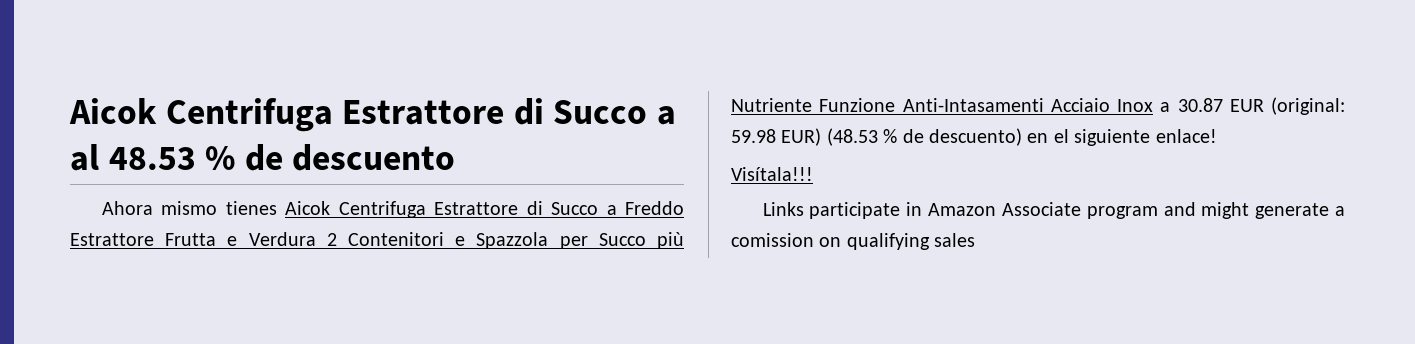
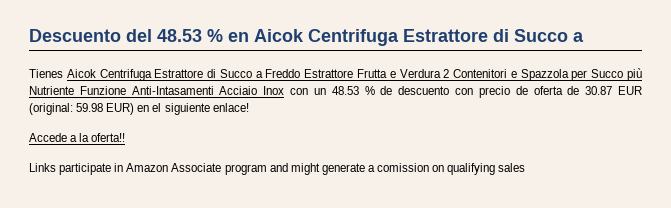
- Aicok Centrifuga Estrattore di Succo a al 48.53 % de descuento
- Ahora mismo tienes Aicok Centrifuga Estrattore di Succo a Freddo Estrattore Frutta e Verdura 2 Contenitori e Spazzola per Succo più Nutriente Funzione Anti-Intasamenti Acciaio Inox a 30.87 EUR (original: 59.98 EUR) (48.53 % de descuento) en el siguiente enlace!
+ Descuento del 48.53 % en Aicok Centrifuga Estrattore di Succo a
+ Tienes Aicok Centrifuga Estrattore di Succo a Freddo Estrattore Frutta e Verdura 2 Contenitori e Spazzola per Succo più Nutriente Funzione Anti-Intasamenti Acciaio Inox con un 48.53 % de descuento con precio de oferta de 30.87 EUR (original: 59.98 EUR) en el siguiente enlace!
- Visítala!!!
+ Accede a la oferta!!

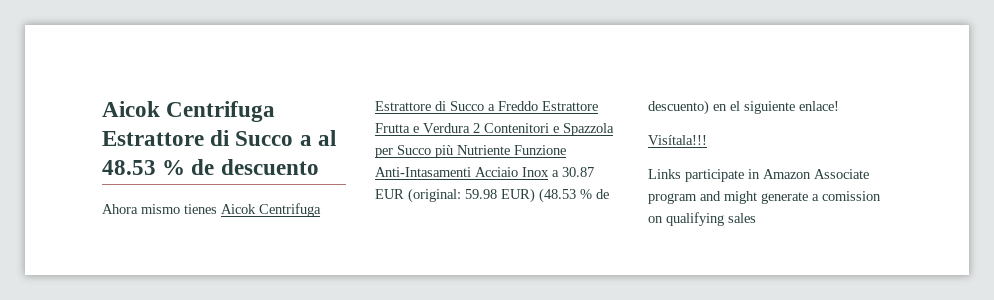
- Descuento del 48.53 % en Aicok Centrifuga Estrattore di Succo a
- Tienes Aicok Centrifuga Estrattore di Succo a Freddo Estrattore Frutta e Verdura 2 Contenitori e Spazzola per Succo più Nutriente Funzione Anti-Intasamenti Acciaio Inox con un 48.53 % de descuento con precio de oferta de 30.87 EUR (original: 59.98 EUR) en el siguiente enlace!
+ Aicok Centrifuga Estrattore di Succo a al 48.53 % de descuento
+ Ahora mismo tienes Aicok Centrifuga Estrattore di Succo a Freddo Estrattore Frutta e Verdura 2 Contenitori e Spazzola per Succo più Nutriente Funzione Anti-Intasamenti Acciaio Inox a 30.87 EUR (original: 59.98 EUR) (48.53 % de descuento) en el siguiente enlace!
- Accede a la oferta!!
+ Visítala!!!

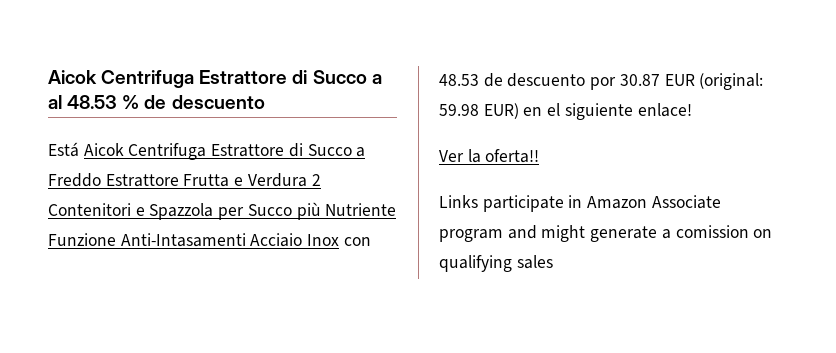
- Ahora mismo tienes Aicok Centrifuga Estrattore di Succo a Freddo Estrattore Frutta e Verdura 2 Contenitori e Spazzola per Succo più Nutriente Funzione Anti-Intasamenti Acciaio Inox a 30.87 EUR (original: 59.98 EUR) (48.53 % de descuento) en el siguiente enlace!
+ Está Aicok Centrifuga Estrattore di Succo a Freddo Estrattore Frutta e Verdura 2 Contenitori e Spazzola per Succo più Nutriente Funzione Anti-Intasamenti Acciaio Inox con 48.53 de descuento por 30.87 EUR (original: 59.98 EUR) en el siguiente enlace!
- Visítala!!!
+ Ver la oferta!!

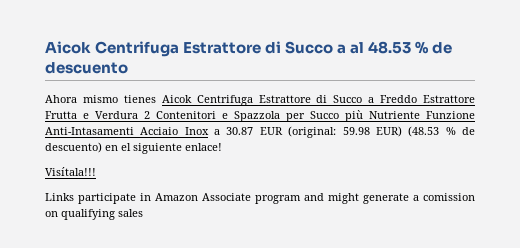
- Está Aicok Centrifuga Estrattore di Succo a Freddo Estrattore Frutta e Verdura 2 Contenitori e Spazzola per Succo più Nutriente Funzione Anti-Intasamenti Acciaio Inox con 48.53 de descuento por 30.87 EUR (original: 59.98 EUR) en el siguiente enlace!
+ Ahora mismo tienes Aicok Centrifuga Estrattore di Succo a Freddo Estrattore Frutta e Verdura 2 Contenitori e Spazzola per Succo più Nutriente Funzione Anti-Intasamenti Acciaio Inox a 30.87 EUR (original: 59.98 EUR) (48.53 % de descuento) en el siguiente enlace!
- Ver la oferta!!
+ Visítala!!!

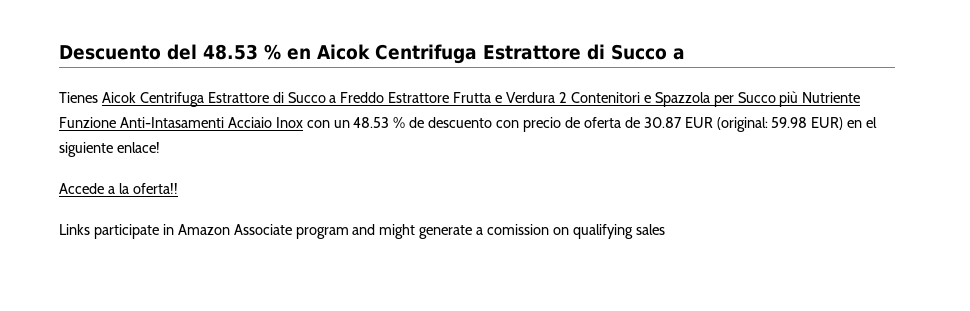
- Aicok Centrifuga Estrattore di Succo a al 48.53 % de descuento
- Ahora mismo tienes Aicok Centrifuga Estrattore di Succo a Freddo Estrattore Frutta e Verdura 2 Contenitori e Spazzola per Succo più Nutriente Funzione Anti-Intasamenti Acciaio Inox a 30.87 EUR (original: 59.98 EUR) (48.53 % de descuento) en el siguiente enlace!
+ Descuento del 48.53 % en Aicok Centrifuga Estrattore di Succo a
+ Tienes Aicok Centrifuga Estrattore di Succo a Freddo Estrattore Frutta e Verdura 2 Contenitori e Spazzola per Succo più Nutriente Funzione Anti-Intasamenti Acciaio Inox con un 48.53 % de descuento con precio de oferta de 30.87 EUR (original: 59.98 EUR) en el siguiente enlace!
- Visítala!!!
+ Accede a la oferta!!

